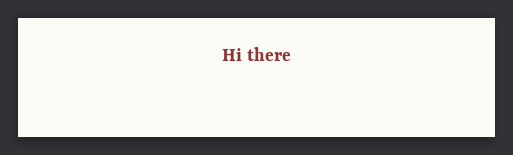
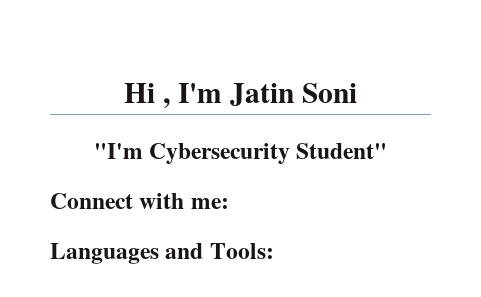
- Hi there
+ Hi , I'm Jatin Soni
+ "I'm Cybersecurity Student"
+ Connect with me:
+ Languages and Tools:

